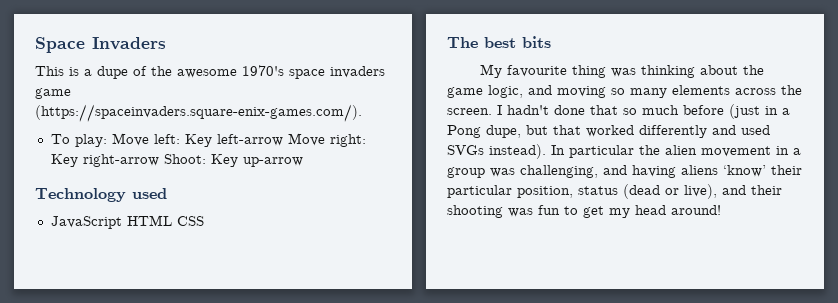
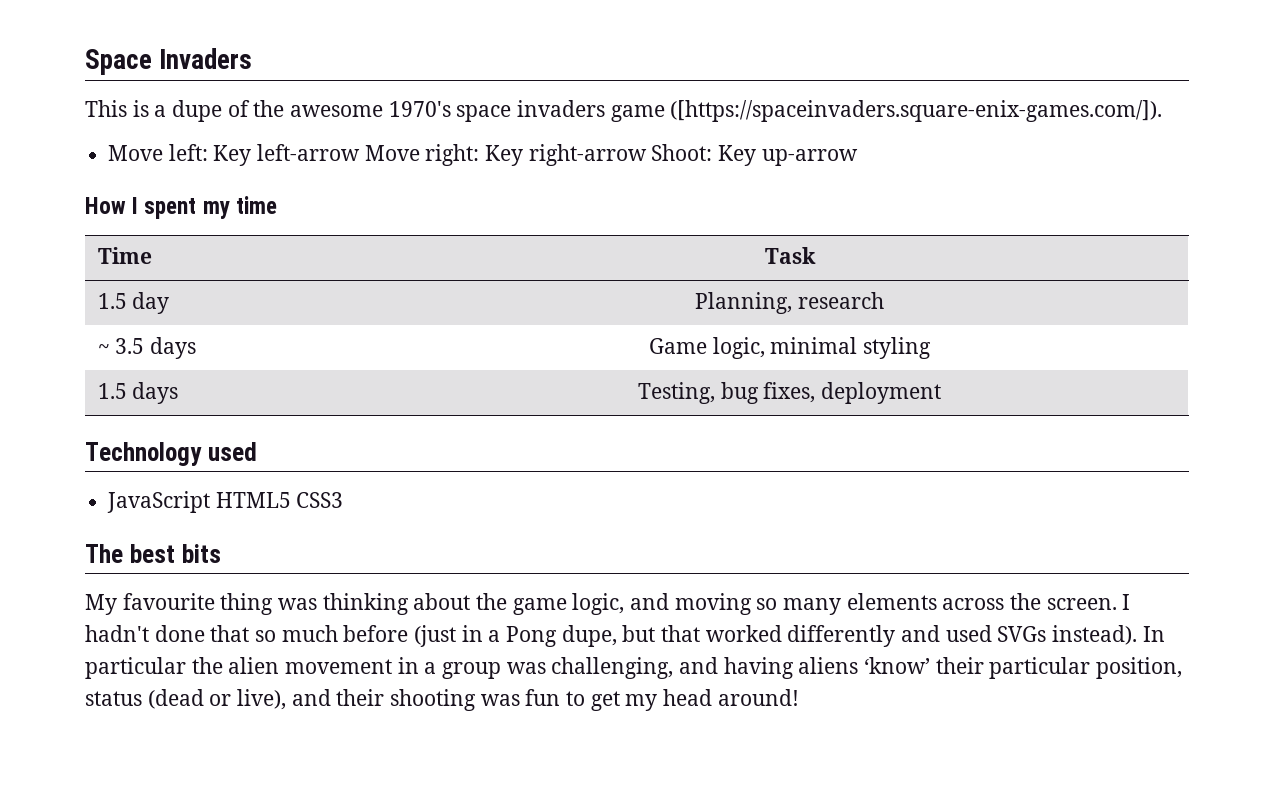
- This is a dupe of the awesome 1970's space invaders game (https://spaceinvaders.square-enix-games.com/).
- To play: Move left: Key left-arrow Move right: Key right-arrow Shoot: Key up-arrow
+ This is a dupe of the awesome 1970's space invaders game ([https://spaceinvaders.square-enix-games.com/]).
+ Move left: Key left-arrow Move right: Key right-arrow Shoot: Key up-arrow
+ How I spent my time
+ Time | Task
+ 1.5 day | Planning, research
+ ~ 3.5 days | Game logic, minimal styling
+ 1.5 days | Testing, bug fixes, deployment
- JavaScript HTML CSS
+ JavaScript HTML5 CSS3

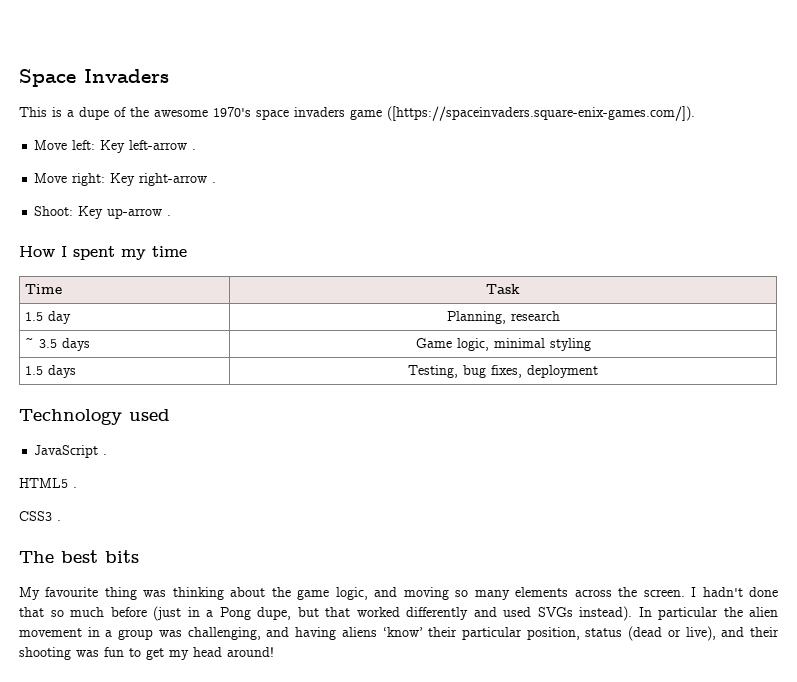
- Move left: Key left-arrow Move right: Key right-arrow Shoot: Key up-arrow
+ Move left: Key left-arrow .
+ Move right: Key right-arrow .
+ Shoot: Key up-arrow .
- JavaScript HTML5 CSS3
+ JavaScript .
+ HTML5 .
+ CSS3 .

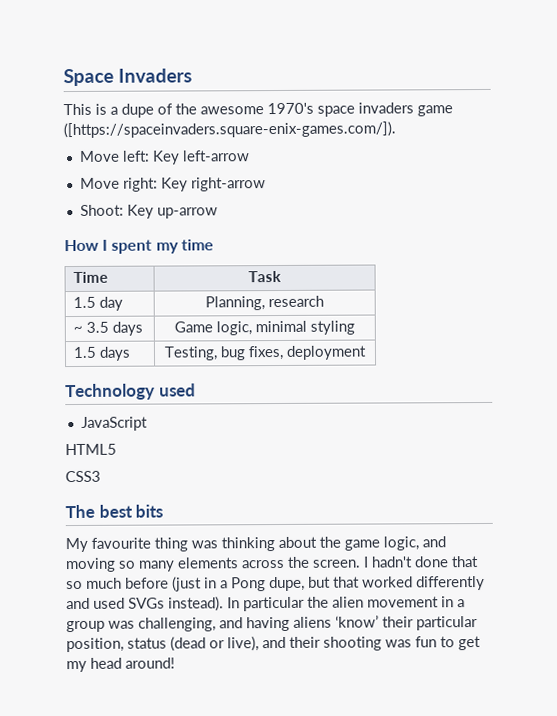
- Move left: Key left-arrow .
+ Move left: Key left-arrow
- Move right: Key right-arrow .
+ Move right: Key right-arrow
- Shoot: Key up-arrow .
+ Shoot: Key up-arrow
- JavaScript .
+ JavaScript
- HTML5 .
+ HTML5
- CSS3 .
+ CSS3

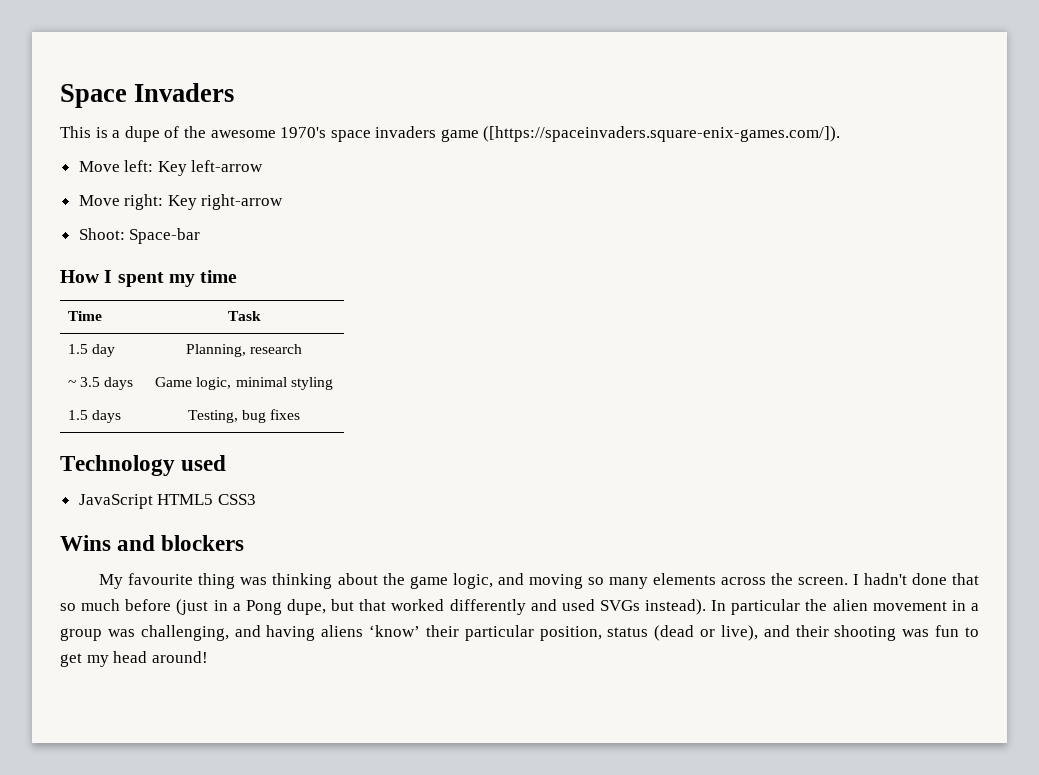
- Shoot: Key up-arrow
+ Shoot: Space-bar
- 1.5 days | Testing, bug fixes, deployment
+ 1.5 days | Testing, bug fixes
- JavaScript
- HTML5
- CSS3
+ JavaScript HTML5 CSS3
- The best bits
+ Wins and blockers

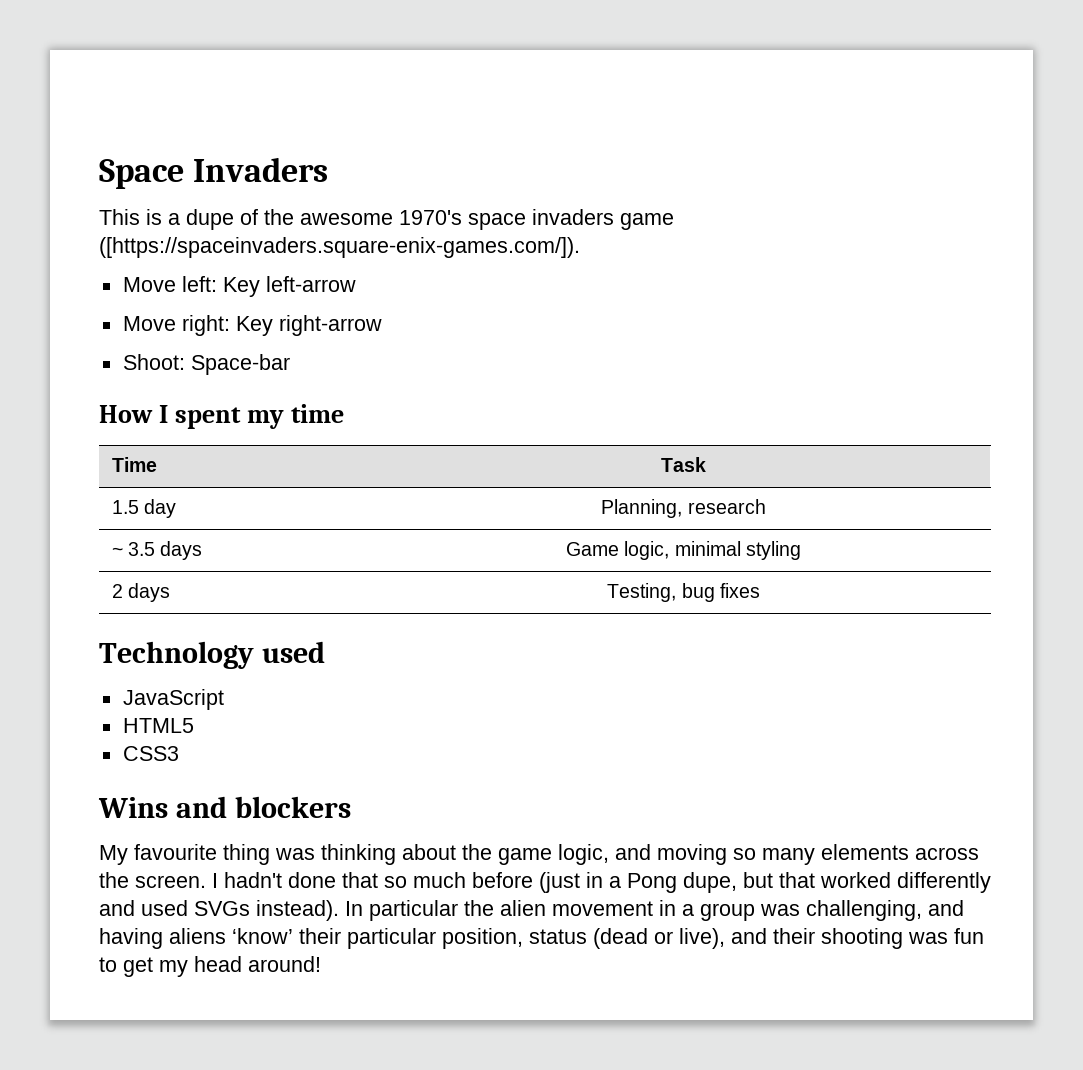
- 1.5 days | Testing, bug fixes
+ 2 days | Testing, bug fixes
- JavaScript HTML5 CSS3
+ JavaScript
+ HTML5
+ CSS3

